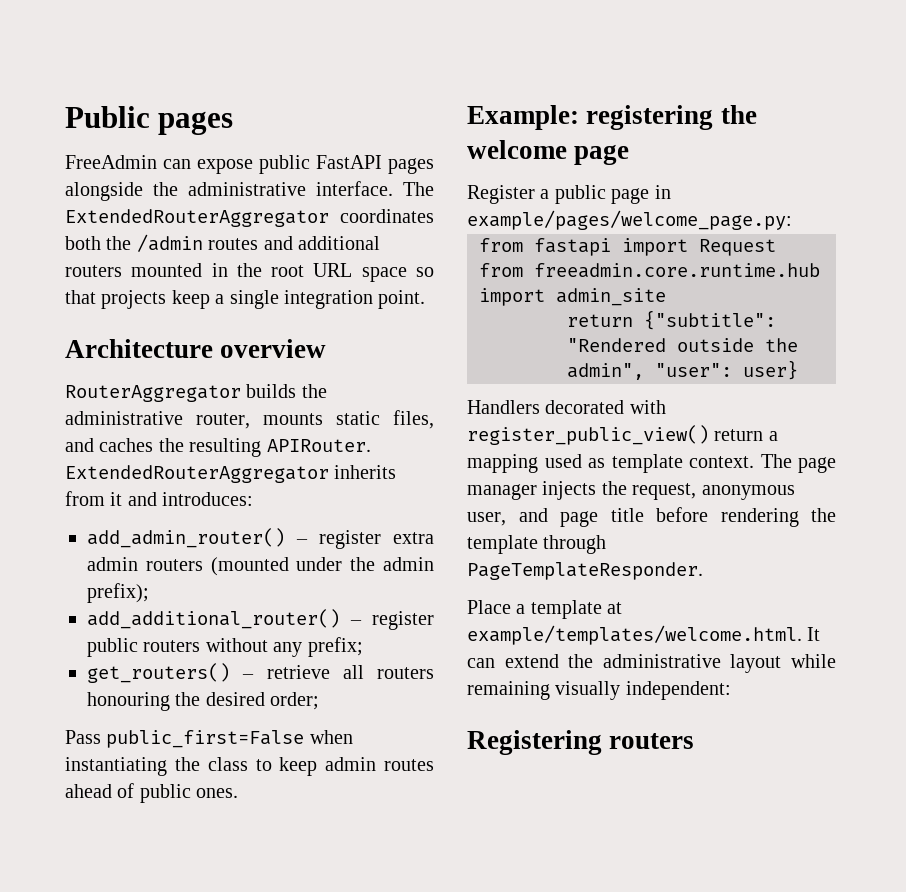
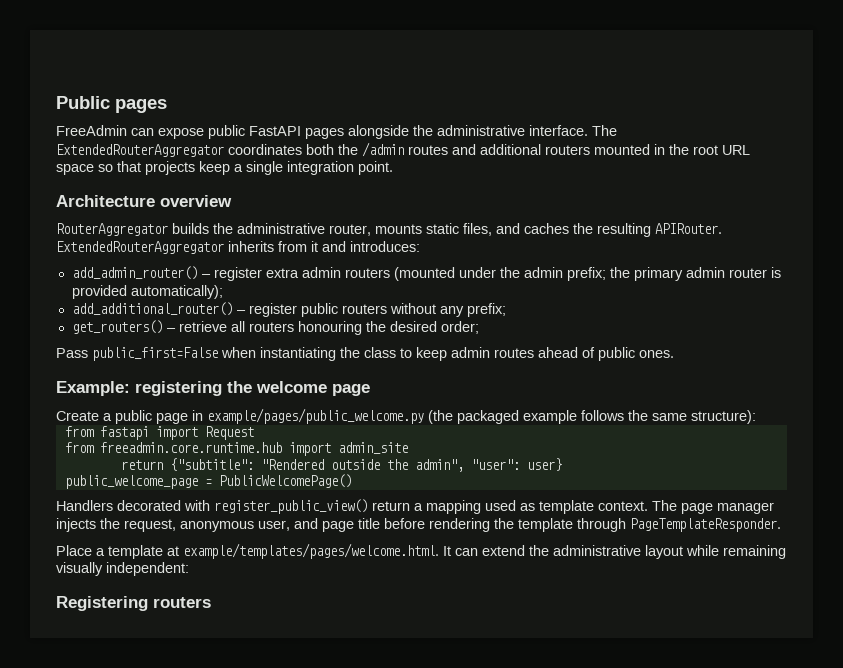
- add_admin_router() – register extra admin routers (mounted under the admin prefix);
+ add_admin_router() – register extra admin routers (mounted under the admin prefix; the primary admin router is provided automatically);
- Register a public page in example/pages/welcome_page.py:
+ Create a public page in example/pages/public_welcome.py (the packaged example follows the same structure):
+ public_welcome_page = PublicWelcomePage()
- Place a template at example/templates/welcome.html. It can extend the administrative layout while remaining visually independent:
+ Place a template at example/templates/pages/welcome.html. It can extend the administrative layout while remaining visually independent:

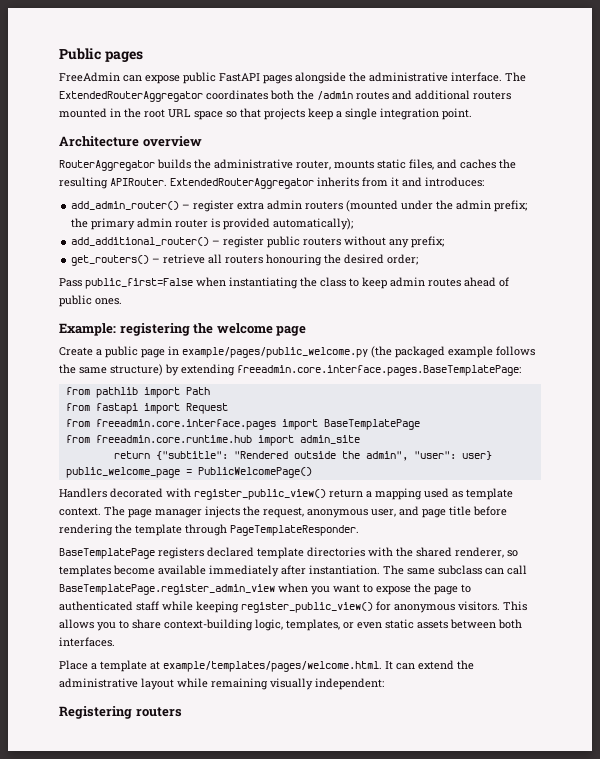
- Create a public page in example/pages/public_welcome.py (the packaged example follows the same structure):
+ Create a public page in example/pages/public_welcome.py (the packaged example follows the same structure) by extending freeadmin.core.interface.pages.BaseTemplatePage:
+ from pathlib import Path
+ from freeadmin.core.interface.pages import BaseTemplatePage
+ BaseTemplatePage registers declared template directories with the shared renderer, so templates become available immediately after instantiation. The same subclass can call BaseTemplatePage.register_admin_view when you want to expose the page to authenticated staff while keeping register_public_view() for anonymous visitors. This allows you to share context-building logic, templates, or even static assets between both interfaces.

